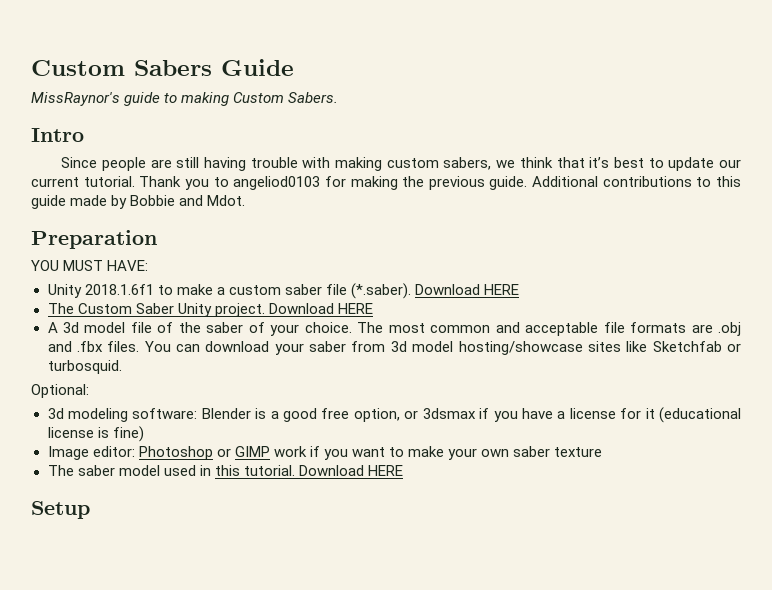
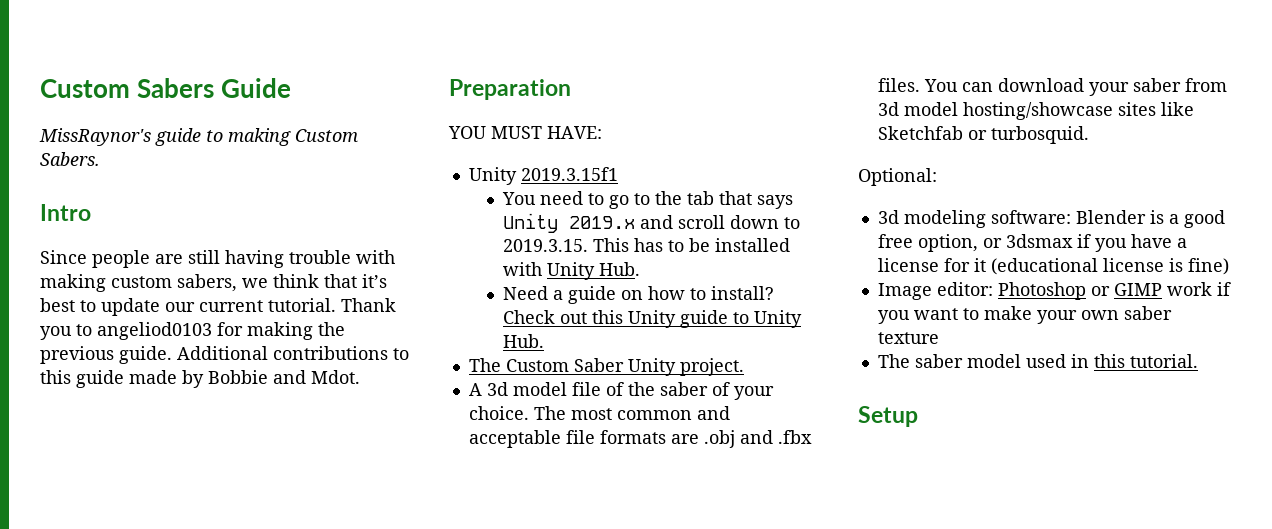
- Unity 2018.1.6f1 to make a custom saber file (*.saber). Download HERE
+ Unity 2019.3.15f1
+ You need to go to the tab that says Unity 2019.x and scroll down to 2019.3.15. This has to be installed with Unity Hub.
+ Need a guide on how to install? Check out this Unity guide to Unity Hub.
- The Custom Saber Unity project. Download HERE
+ The Custom Saber Unity project.
- The saber model used in this tutorial. Download HERE
+ The saber model used in this tutorial.

